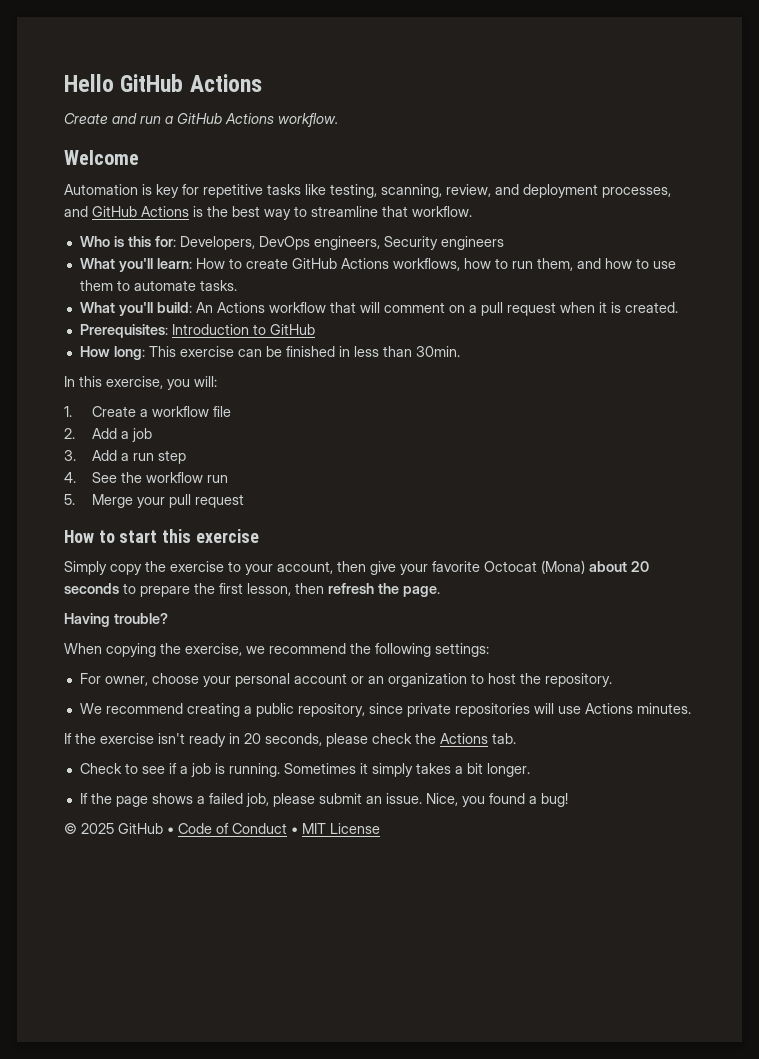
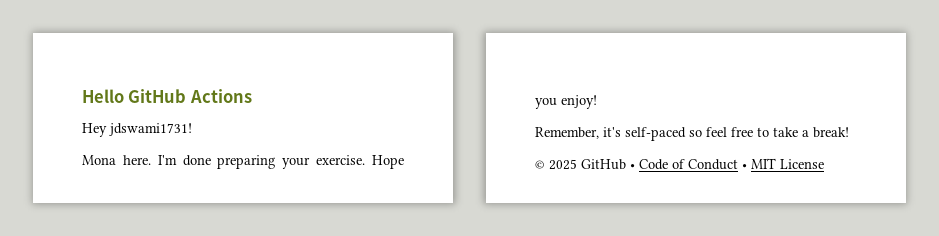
- Create and run a GitHub Actions workflow.
- Welcome
- Automation is key for repetitive tasks like testing, scanning, review, and deployment processes, and GitHub Actions is the best way to streamline that workflow.
- Who is this for: Developers, DevOps engineers, Security engineers
- What you'll learn: How to create GitHub Actions workflows, how to run them, and how to use them to automate tasks.
- What you'll build: An Actions workflow that will comment on a pull request when it is created.
- Prerequisites: Introduction to GitHub
- How long: This exercise can be finished in less than 30min.
- In this exercise, you will:
- 1. Create a workflow file
- 2. Add a job
- 3. Add a run step
- 4. See the workflow run
- 5. Merge your pull request
- How to start this exercise
- Simply copy the exercise to your account, then give your favorite Octocat (Mona) about 20 seconds to prepare the first lesson, then refresh the page.
- Having trouble?
- When copying the exercise, we recommend the following settings:
- For owner, choose your personal account or an organization to host the repository.
- We recommend creating a public repository, since private repositories will use Actions minutes.
- If the exercise isn't ready in 20 seconds, please check the Actions tab.
- Check to see if a job is running. Sometimes it simply takes a bit longer.
- If the page shows a failed job, please submit an issue. Nice, you found a bug!
+ Hey jdswami1731!
+ Mona here. I'm done preparing your exercise. Hope you enjoy!
+ Remember, it's self-paced so feel free to take a break!

